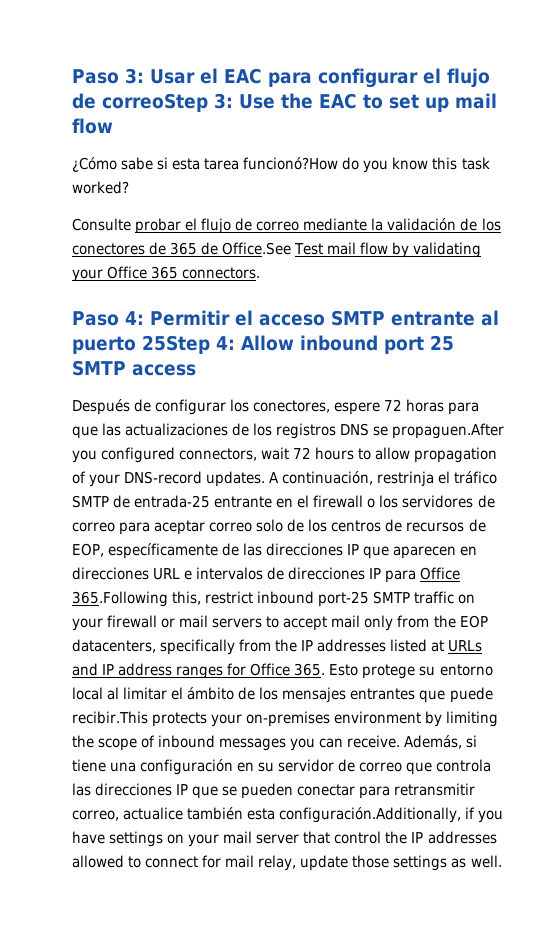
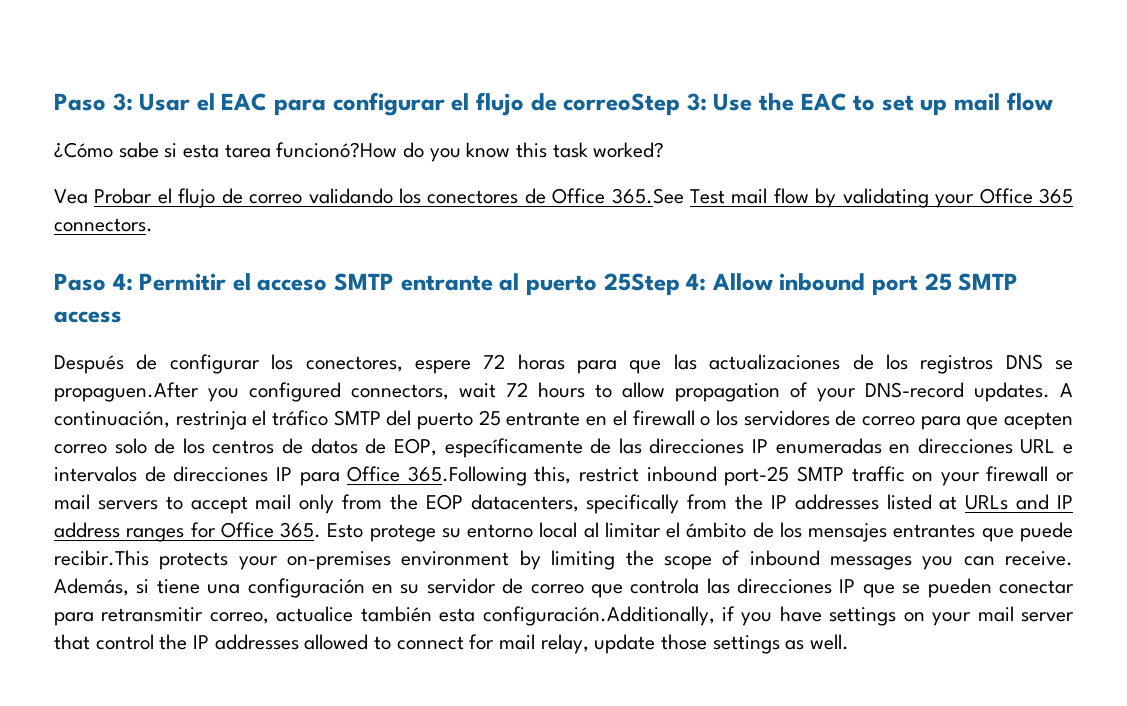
- Consulte probar el flujo de correo mediante la validación de los conectores de 365 de Office.See Test mail flow by validating your Office 365 connectors.
+ Vea Probar el flujo de correo validando los conectores de Office 365.See Test mail flow by validating your Office 365 connectors.
- A continuación, restrinja el tráfico SMTP de entrada-25 entrante en el firewall o los servidores de correo para aceptar correo solo de los centros de recursos de EOP, específicamente de las direcciones IP que aparecen en direcciones URL e intervalos de direcciones IP para Office 365.Following this, restrict inbound port-25 SMTP traffic on your firewall or mail servers to accept mail only from the EOP datacenters, specifically from the IP addresses listed at URLs and IP address ranges for Office 365. Esto protege su entorno local al limitar el ámbito de los mensajes entrantes que puede recibir.This protects your on-premises environment by limiting the scope of inbound messages you can receive.
+ A continuación, restrinja el tráfico SMTP del puerto 25 entrante en el firewall o los servidores de correo para que acepten correo solo de los centros de datos de EOP, específicamente de las direcciones IP enumeradas en direcciones URL e intervalos de direcciones IP para Office 365.Following this, restrict inbound port-25 SMTP traffic on your firewall or mail servers to accept mail only from the EOP datacenters, specifically from the IP addresses listed at URLs and IP address ranges for Office 365. Esto protege su entorno local al limitar el ámbito de los mensajes entrantes que puede recibir.This protects your on-premises environment by limiting the scope of inbound messages you can receive.

